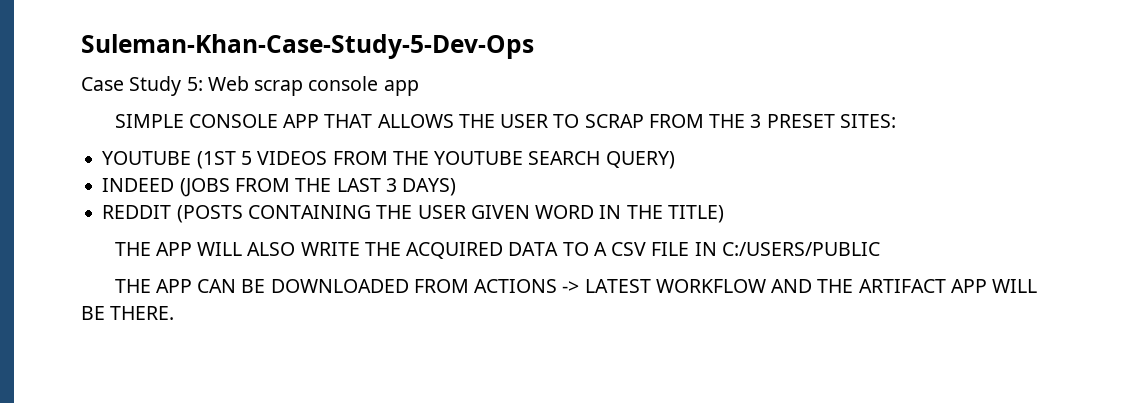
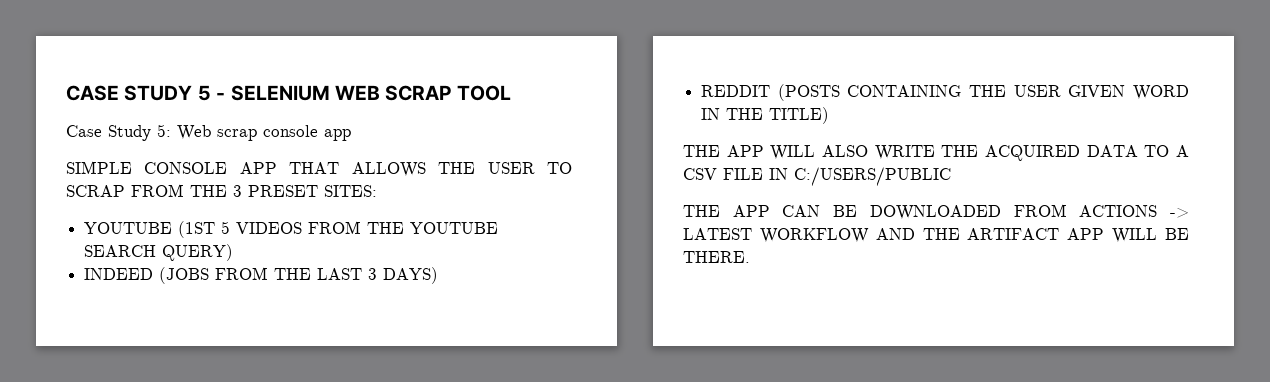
- Suleman-Khan-Case-Study-5-Dev-Ops
+ CASE STUDY 5 - SELENIUM WEB SCRAP TOOL

